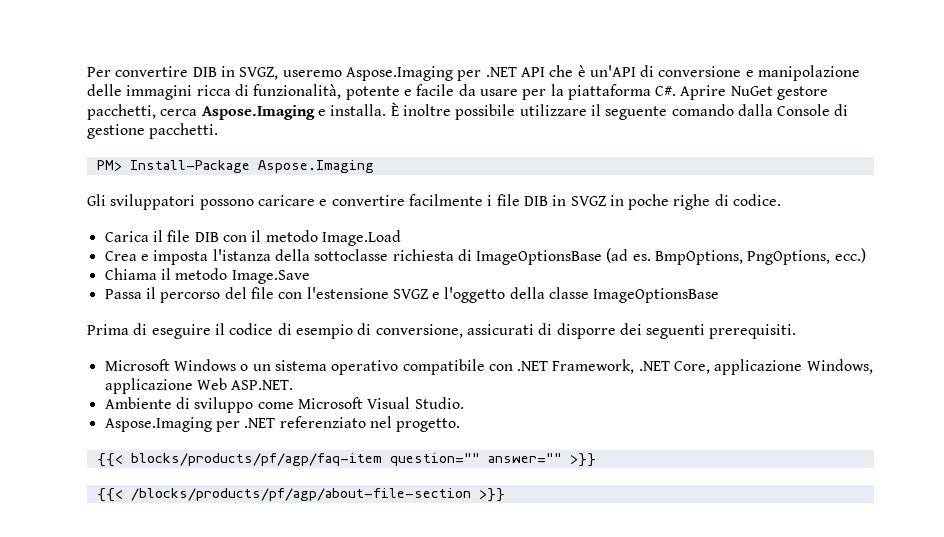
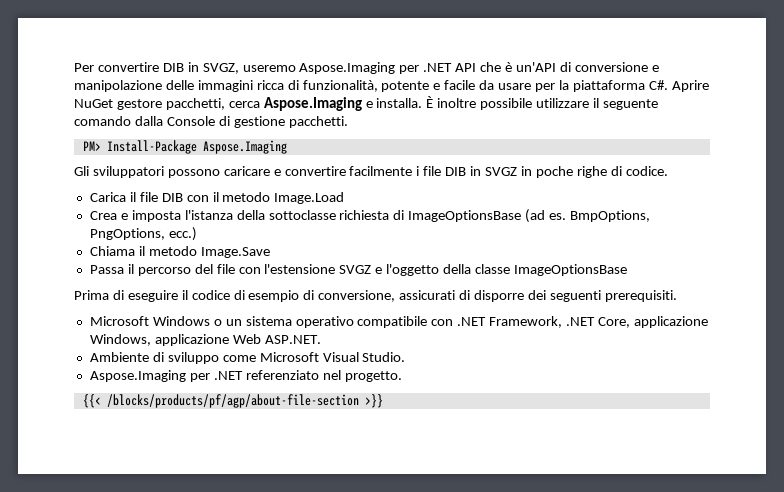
- {{< blocks/products/pf/agp/faq-item question="" answer="" >}}

